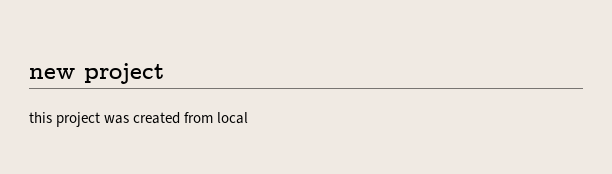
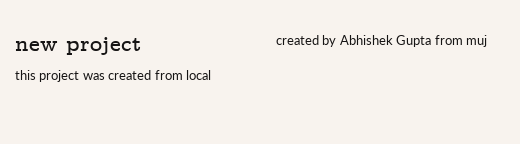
- this project was created from local
+ this project was created from local created by Abhishek Gupta from muj

